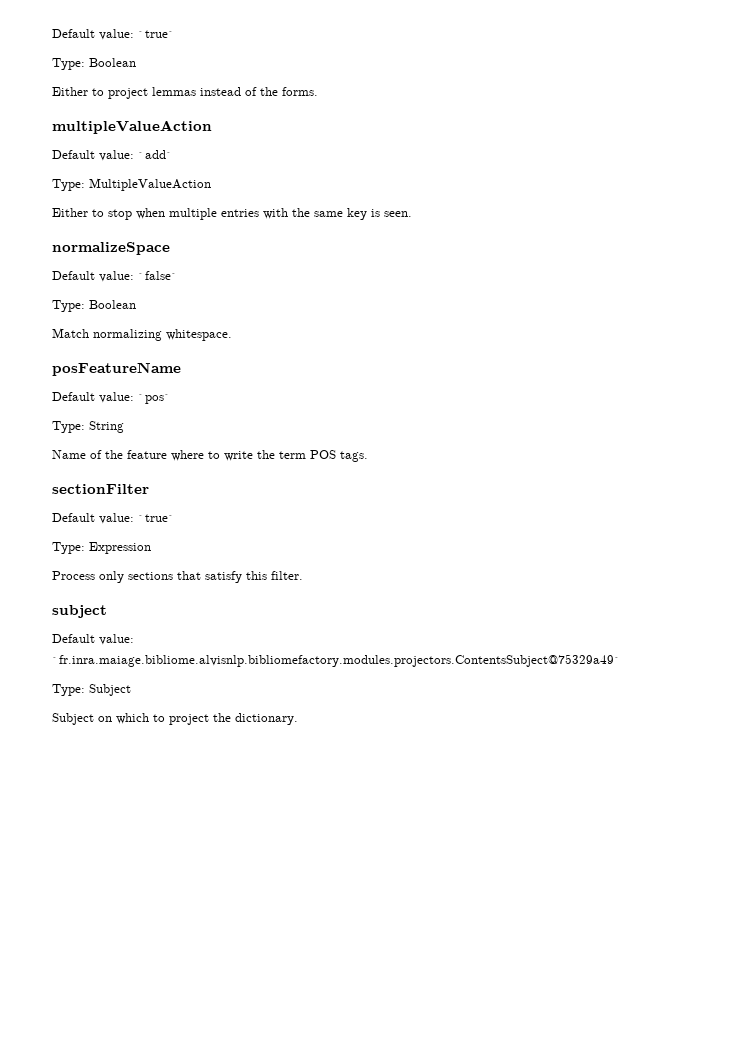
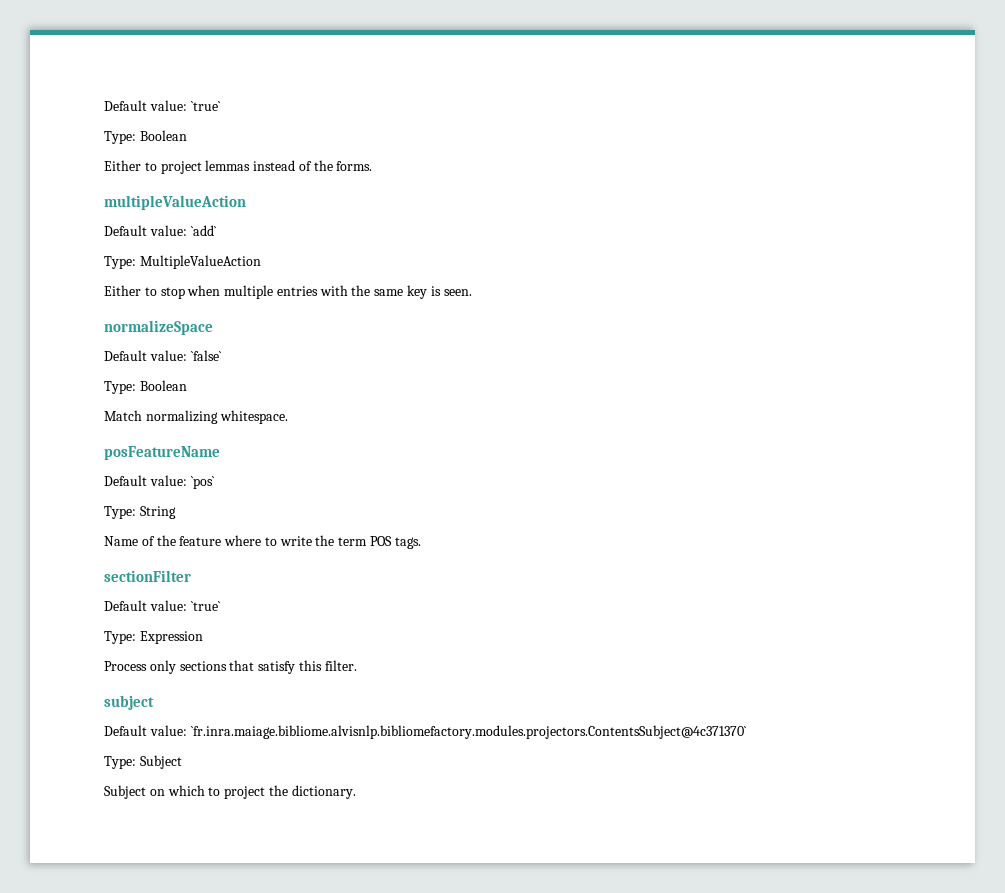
- Default value: `fr.inra.maiage.bibliome.alvisnlp.bibliomefactory.modules.projectors.ContentsSubject@75329a49`
+ Default value: `fr.inra.maiage.bibliome.alvisnlp.bibliomefactory.modules.projectors.ContentsSubject@4c371370`

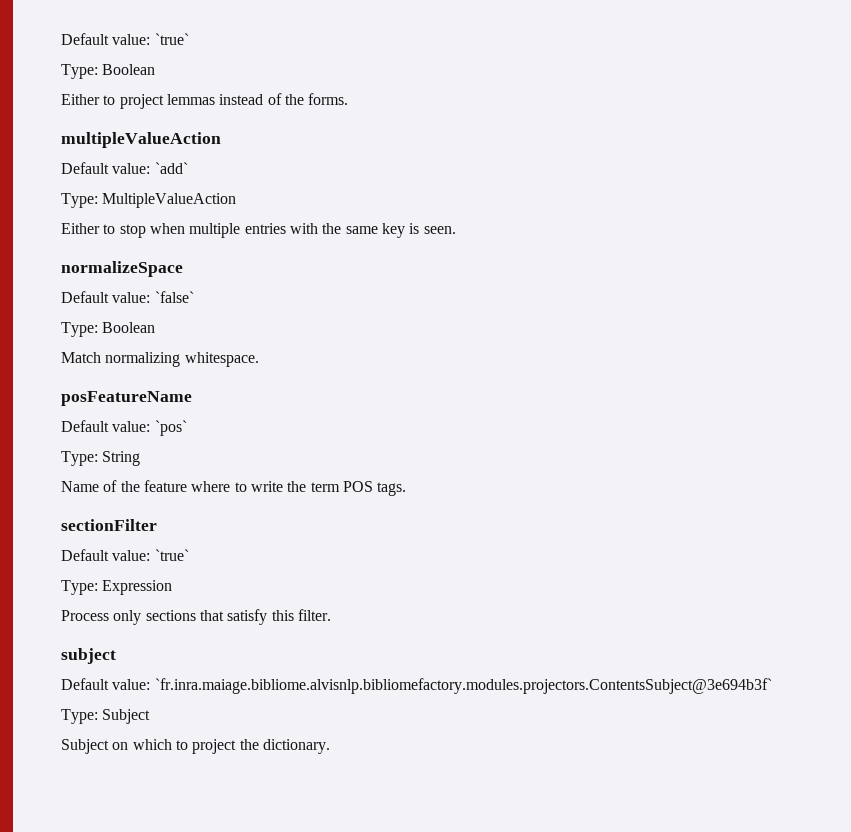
- Default value: `fr.inra.maiage.bibliome.alvisnlp.bibliomefactory.modules.projectors.ContentsSubject@4c371370`
+ Default value: `fr.inra.maiage.bibliome.alvisnlp.bibliomefactory.modules.projectors.ContentsSubject@3e694b3f`

